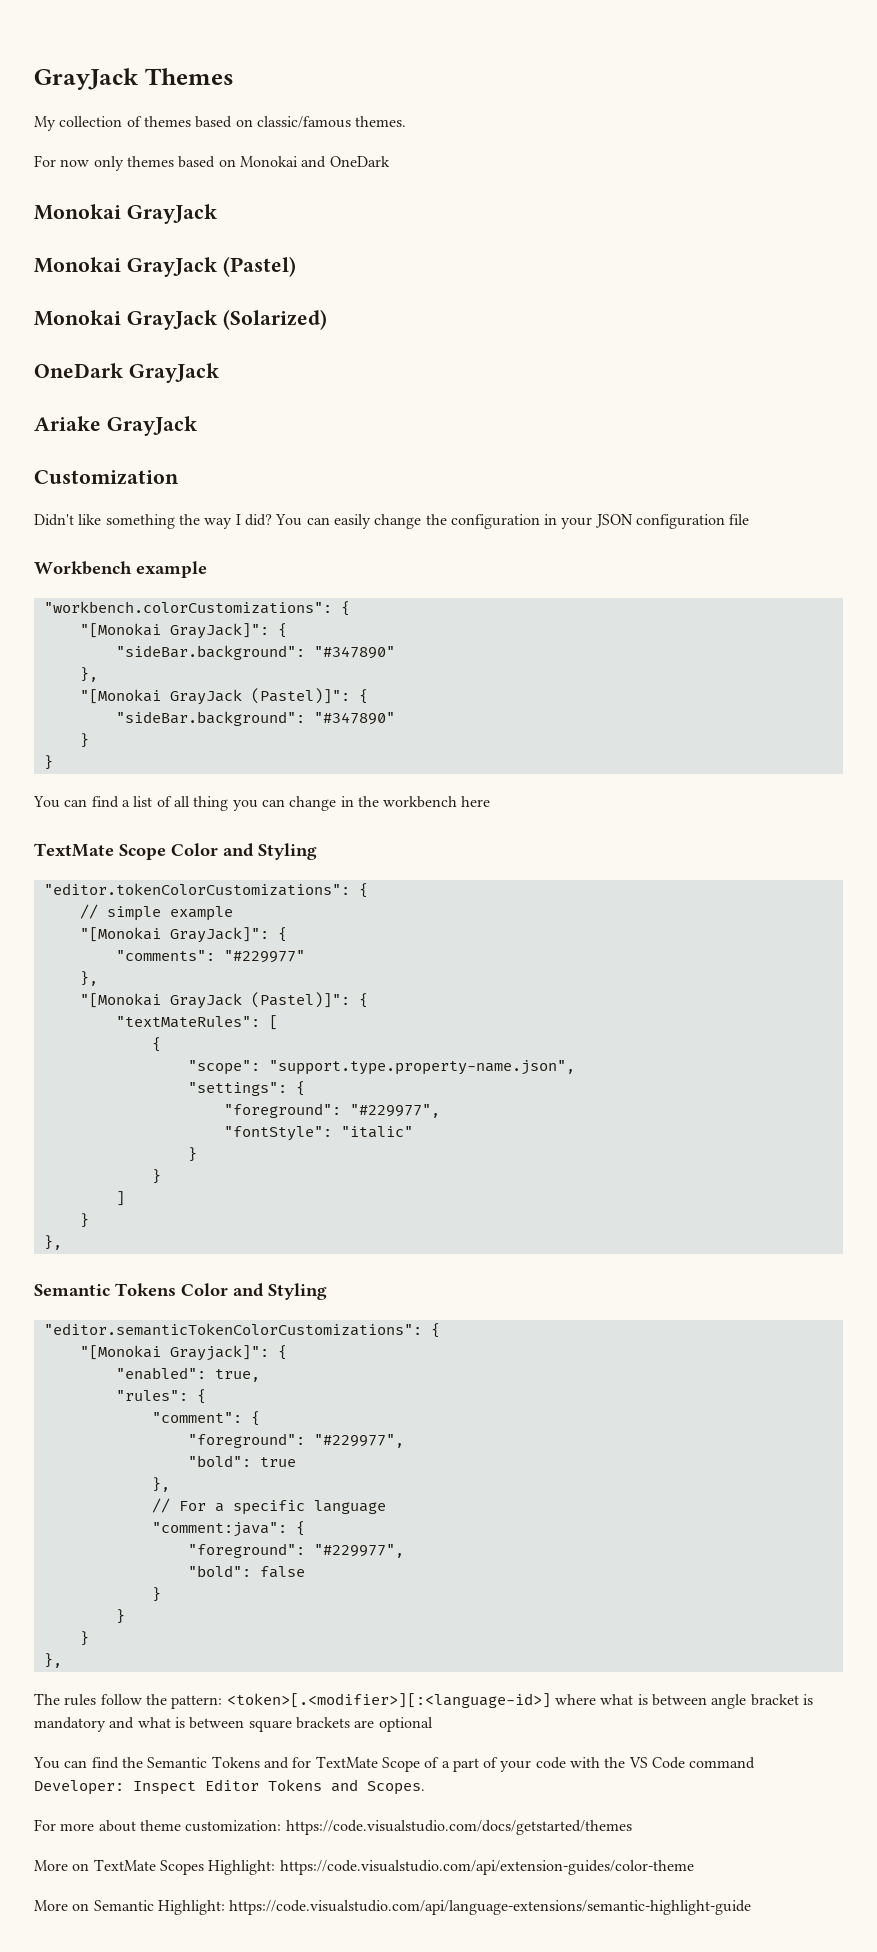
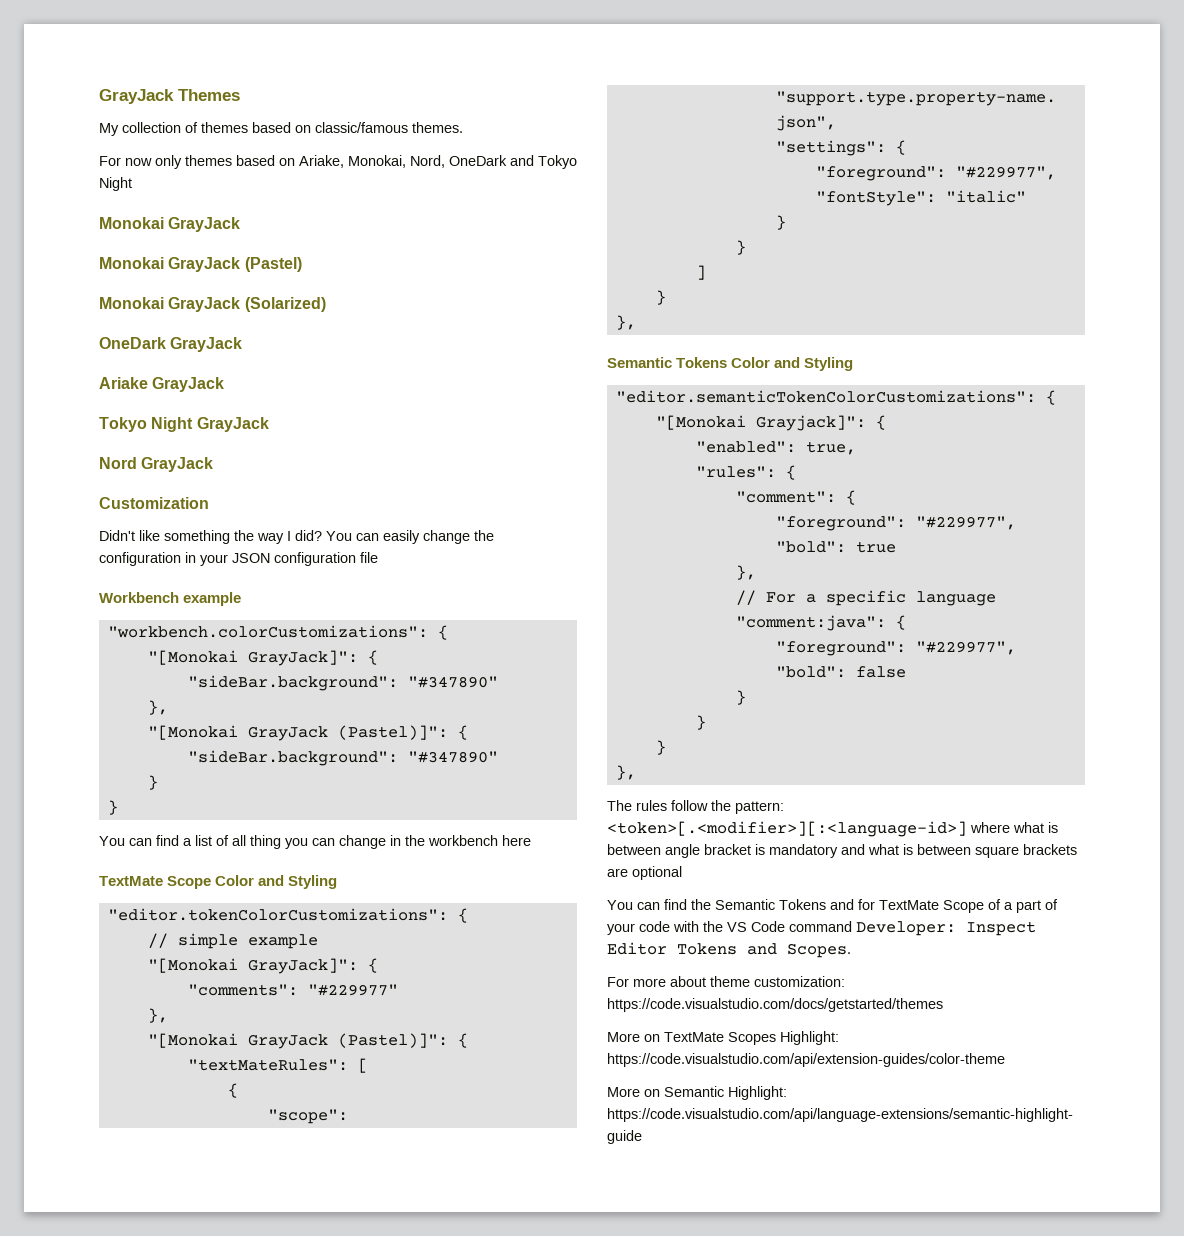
- For now only themes based on Monokai and OneDark
+ For now only themes based on Ariake, Monokai, Nord, OneDark and Tokyo Night
+ Tokyo Night GrayJack
+ Nord GrayJack

